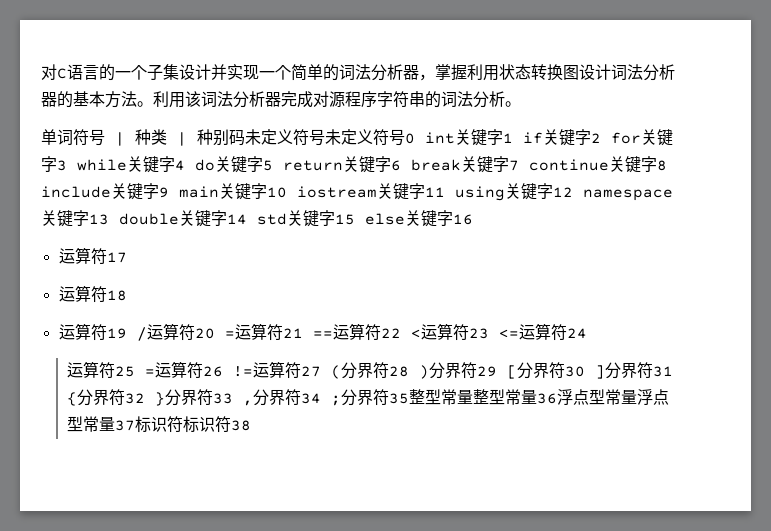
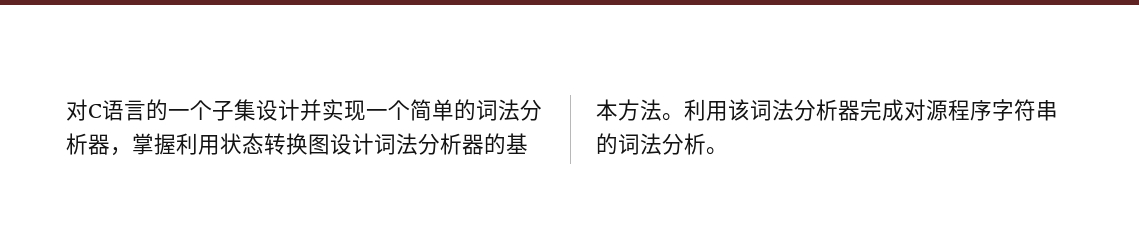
- 单词符号 | 种类 | 种别码未定义符号未定义符号0 int关键字1 if关键字2 for关键字3 while关键字4 do关键字5 return关键字6 break关键字7 continue关键字8 include关键字9 main关键字10 iostream关键字11 using关键字12 namespace关键字13 double关键字14 std关键字15 else关键字16
- 运算符17
- 运算符18
- 运算符19 /运算符20 =运算符21 ==运算符22 <运算符23 <=运算符24
- 运算符25 =运算符26 !=运算符27 (分界符28 )分界符29 [分界符30 ]分界符31 {分界符32 }分界符33 ,分界符34 ;分界符35整型常量整型常量36浮点型常量浮点型常量37标识符标识符38

